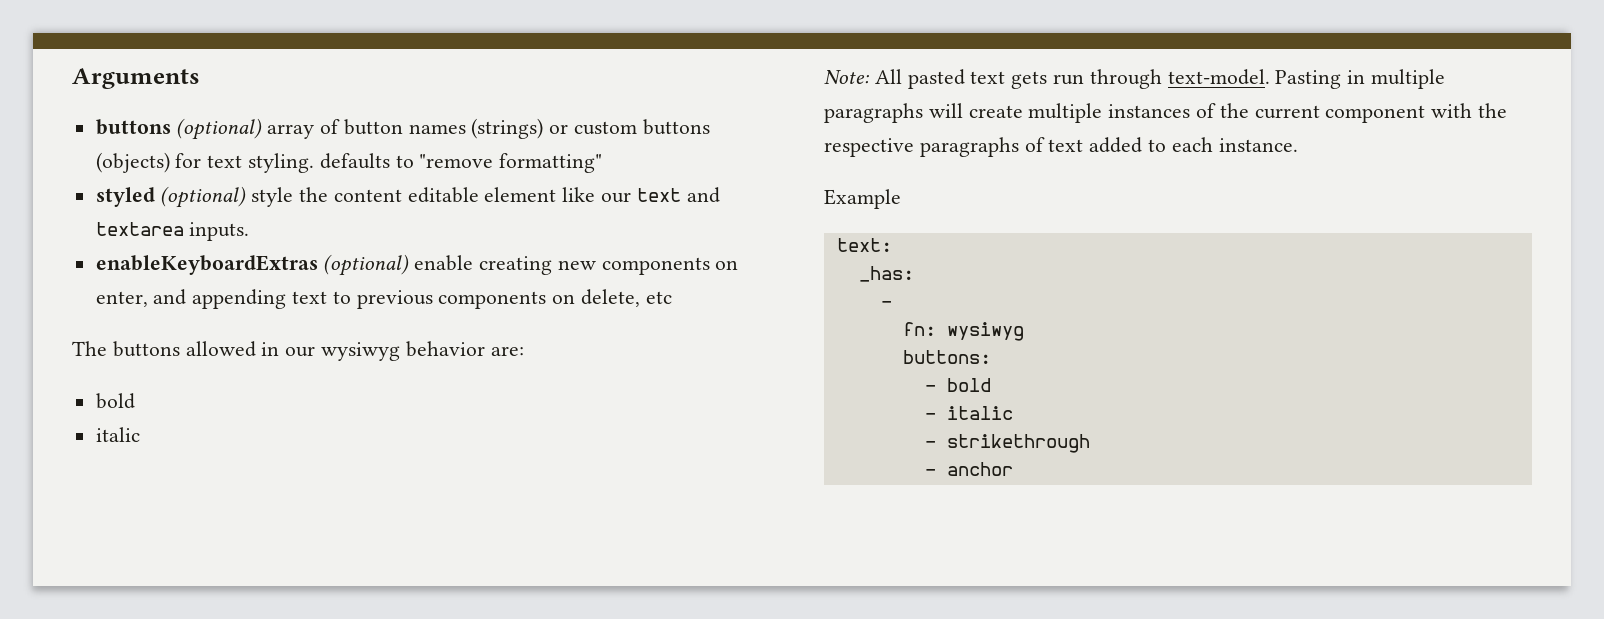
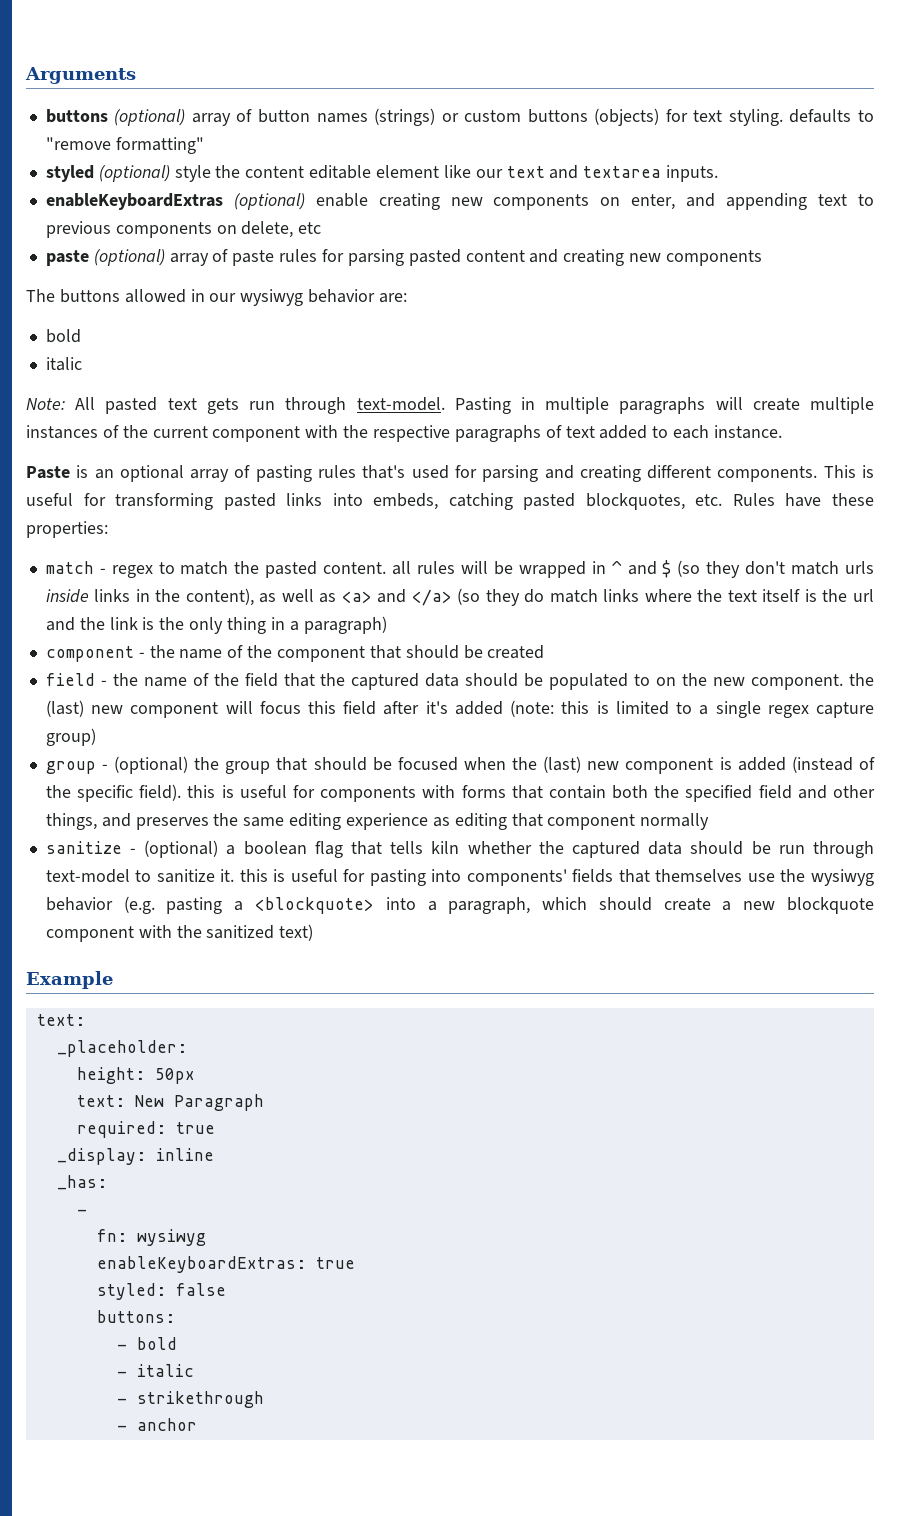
+ paste (optional) array of paste rules for parsing pasted content and creating new components
+ Paste is an optional array of pasting rules that's used for parsing and creating different components. This is useful for transforming pasted links into embeds, catching pasted blockquotes, etc. Rules have these properties:
+ match - regex to match the pasted content. all rules will be wrapped in ^ and $ (so they don't match urls inside links in the content), as well as <a> and </a> (so they do match links where the text itself is the url and the link is the only thing in a paragraph)
+ component - the name of the component that should be created
+ field - the name of the field that the captured data should be populated to on the new component. the (last) new component will focus this field after it's added (note: this is limited to a single regex capture group)
+ group - (optional) the group that should be focused when the (last) new component is added (instead of the specific field). this is useful for components with forms that contain both the specified field and other things, and preserves the same editing experience as editing that component normally
+ sanitize - (optional) a boolean flag that tells kiln whether the captured data should be run through text-model to sanitize it. this is useful for pasting into components' fields that themselves use the wysiwyg behavior (e.g. pasting a <blockquote> into a paragraph, which should create a new blockquote component with the sanitized text)
  Example
  text:
+ _placeholder:
+ height: 50px
+ text: New Paragraph
+ required: true
+ _display: inline
+ enableKeyboardExtras: true
+ styled: false

